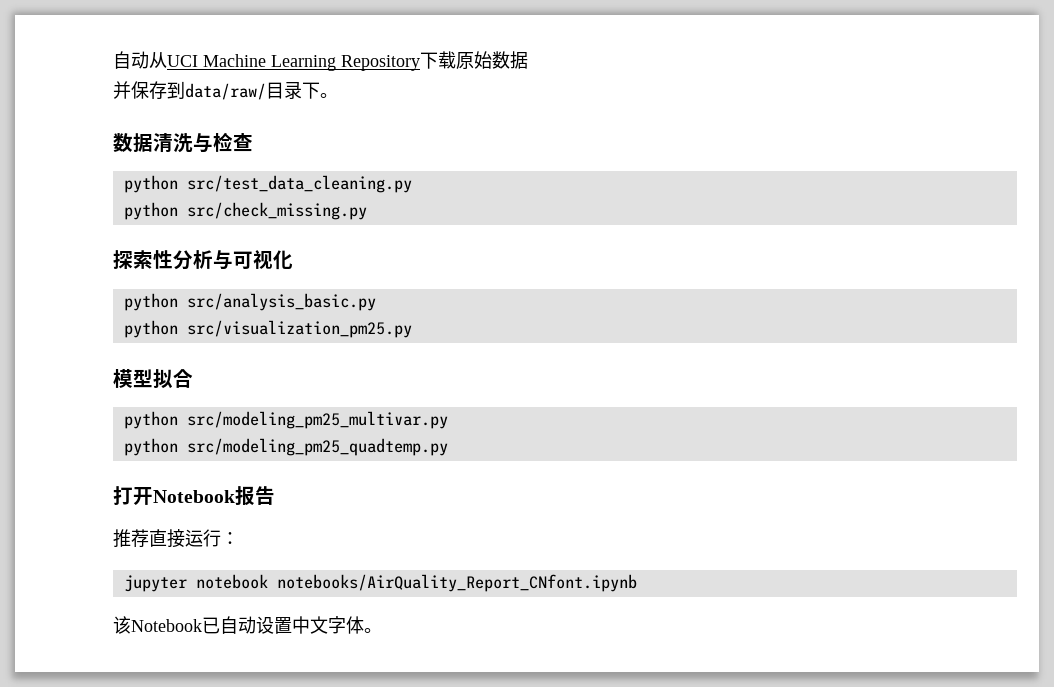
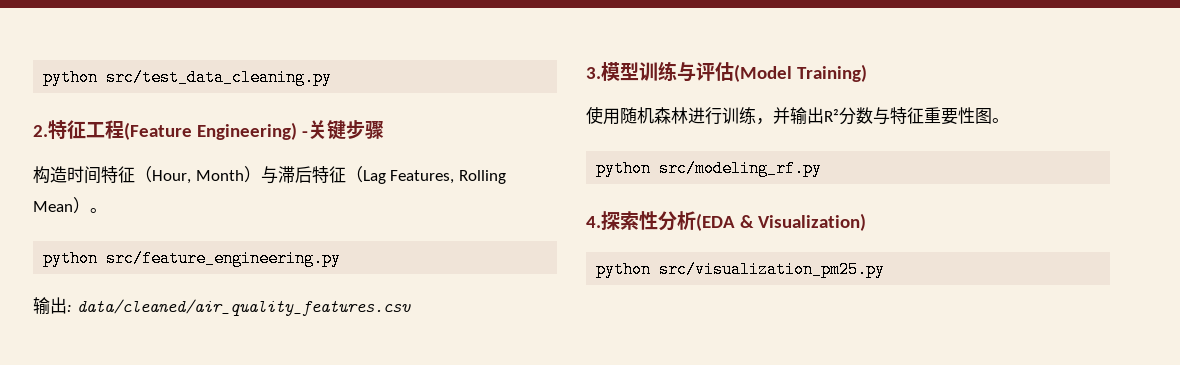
- 自动从UCI Machine Learning Repository下载原始数据
- 并保存到data/raw/目录下。
- 数据清洗与检查
  python src/test_data_cleaning.py
- python src/check_missing.py
- 探索性分析与可视化
- python src/analysis_basic.py
+ 2.特征工程(Feature Engineering) -关键步骤
+ 构造时间特征（Hour, Month）与滞后特征（Lag Features, Rolling Mean）。
+ python src/feature_engineering.py
+ 输出: data/cleaned/air_quality_features.csv
+ 3.模型训练与评估(Model Training)
+ 使用随机森林进行训练，并输出R²分数与特征重要性图。
+ python src/modeling_rf.py
+ 4.探索性分析(EDA & Visualization)
  python src/visualization_pm25.py
- 模型拟合
- python src/modeling_pm25_multivar.py
- python src/modeling_pm25_quadtemp.py
- 打开Notebook报告
- 推荐直接运行：
- jupyter notebook notebooks/AirQuality_Report_CNfont.ipynb
- 该Notebook已自动设置中文字体。

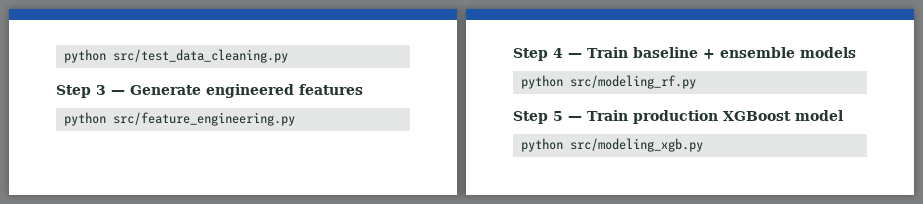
- 2.特征工程(Feature Engineering) -关键步骤
- 构造时间特征（Hour, Month）与滞后特征（Lag Features, Rolling Mean）。
+ Step 3 — Generate engineered features
  python src/feature_engineering.py
- 输出: data/cleaned/air_quality_features.csv
- 3.模型训练与评估(Model Training)
- 使用随机森林进行训练，并输出R²分数与特征重要性图。
+ Step 4 — Train baseline + ensemble models
  python src/modeling_rf.py
- 4.探索性分析(EDA & Visualization)
- python src/visualization_pm25.py
+ Step 5 — Train production XGBoost model
+ python src/modeling_xgb.py

